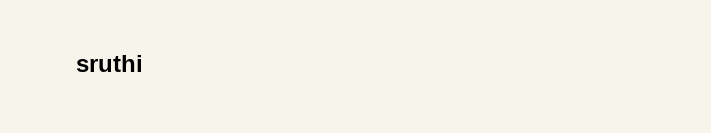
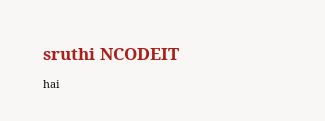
- sruthi
+ sruthi NCODEIT
+ hai

